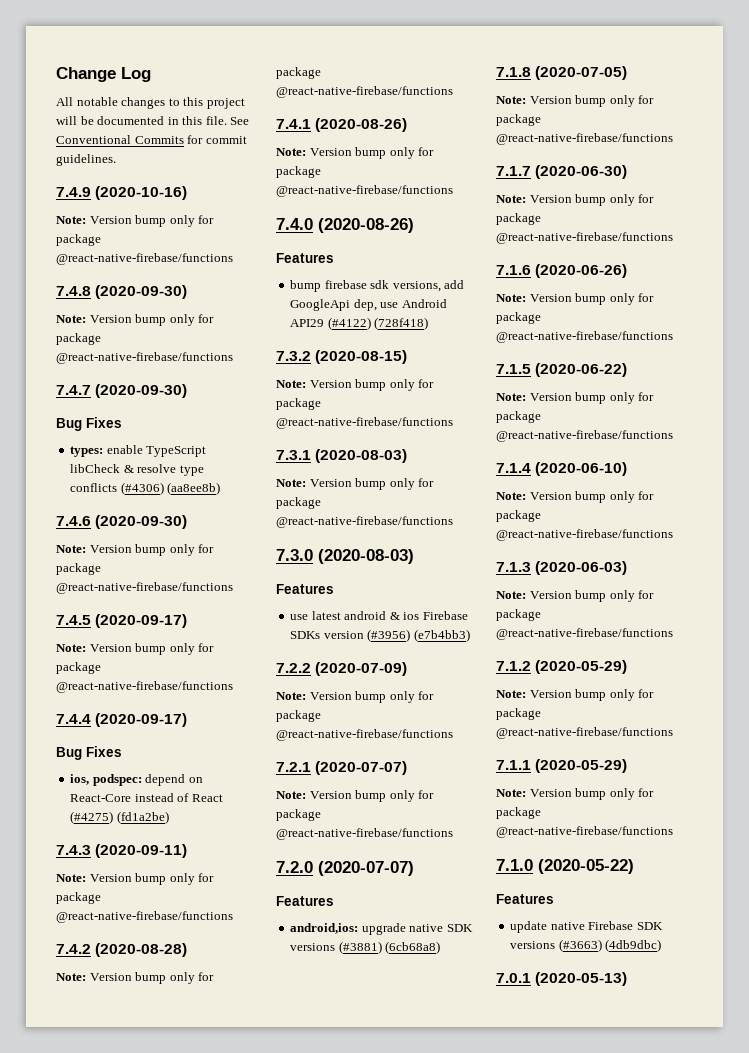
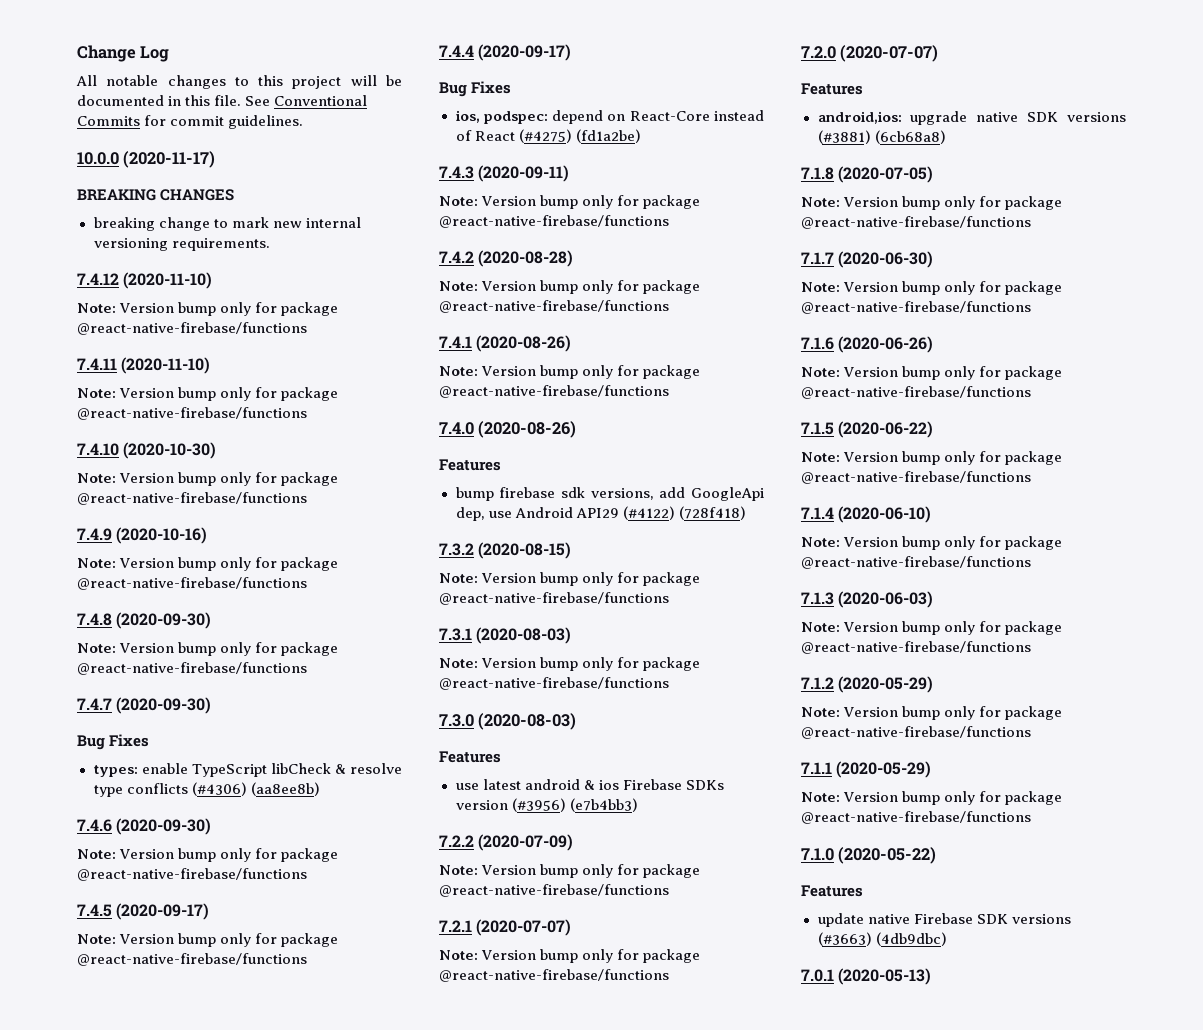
+ 10.0.0 (2020-11-17)
+ BREAKING CHANGES
+ breaking change to mark new internal versioning requirements.
+ 7.4.12 (2020-11-10)
+ Note: Version bump only for package @react-native-firebase/functions
+ 7.4.11 (2020-11-10)
+ Note: Version bump only for package @react-native-firebase/functions
+ 7.4.10 (2020-10-30)
+ Note: Version bump only for package @react-native-firebase/functions

